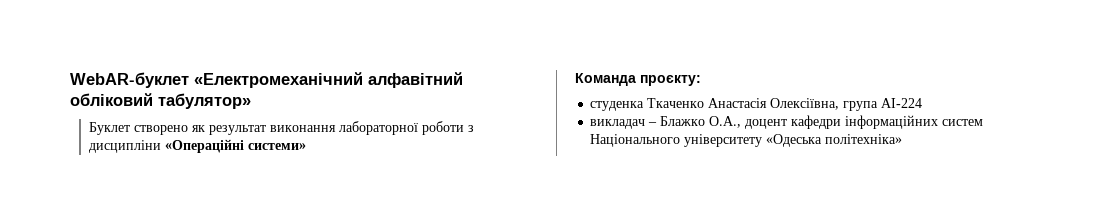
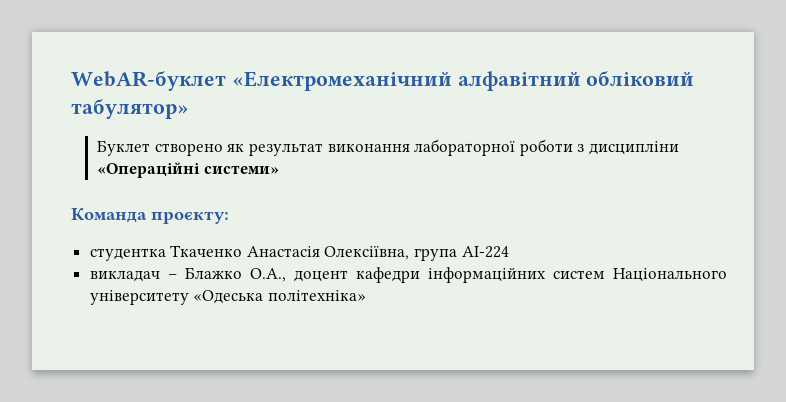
- студенка Ткаченко Анастасія Олексіївна, група АІ-224
+ студентка Ткаченко Анастасія Олексіївна, група АІ-224

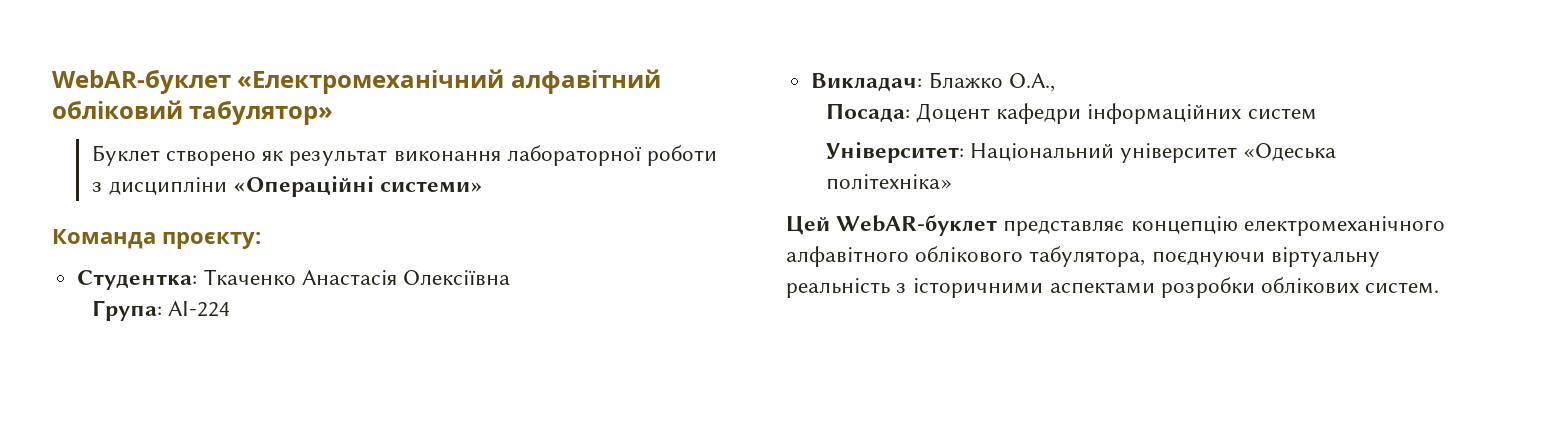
- студентка Ткаченко Анастасія Олексіївна, група АІ-224
+ Студентка: Ткаченко Анастасія Олексіївна
+ Група: АІ-224
- викладач – Блажко О.А., доцент кафедри інформаційних систем Національного університету «Одеська політехніка»
+ Викладач: Блажко О.А.,
+ Посада: Доцент кафедри інформаційних систем
+ Університет: Національний університет «Одеська політехніка»
+ Цей WebAR-буклет представляє концепцію електромеханічного алфавітного облікового табулятора, поєднуючи віртуальну реальність з історичними аспектами розробки облікових систем.

